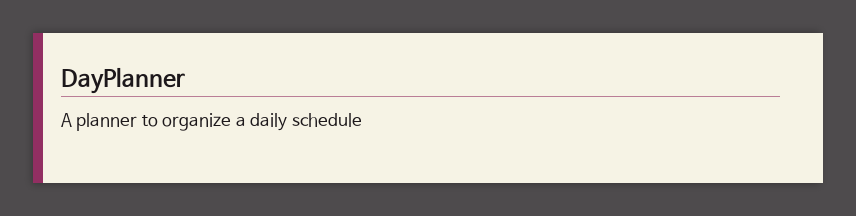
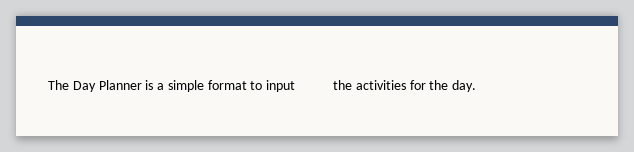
- DayPlanner
- A planner to organize a daily schedule
+ The Day Planner is a simple format to input the activities for the day.

